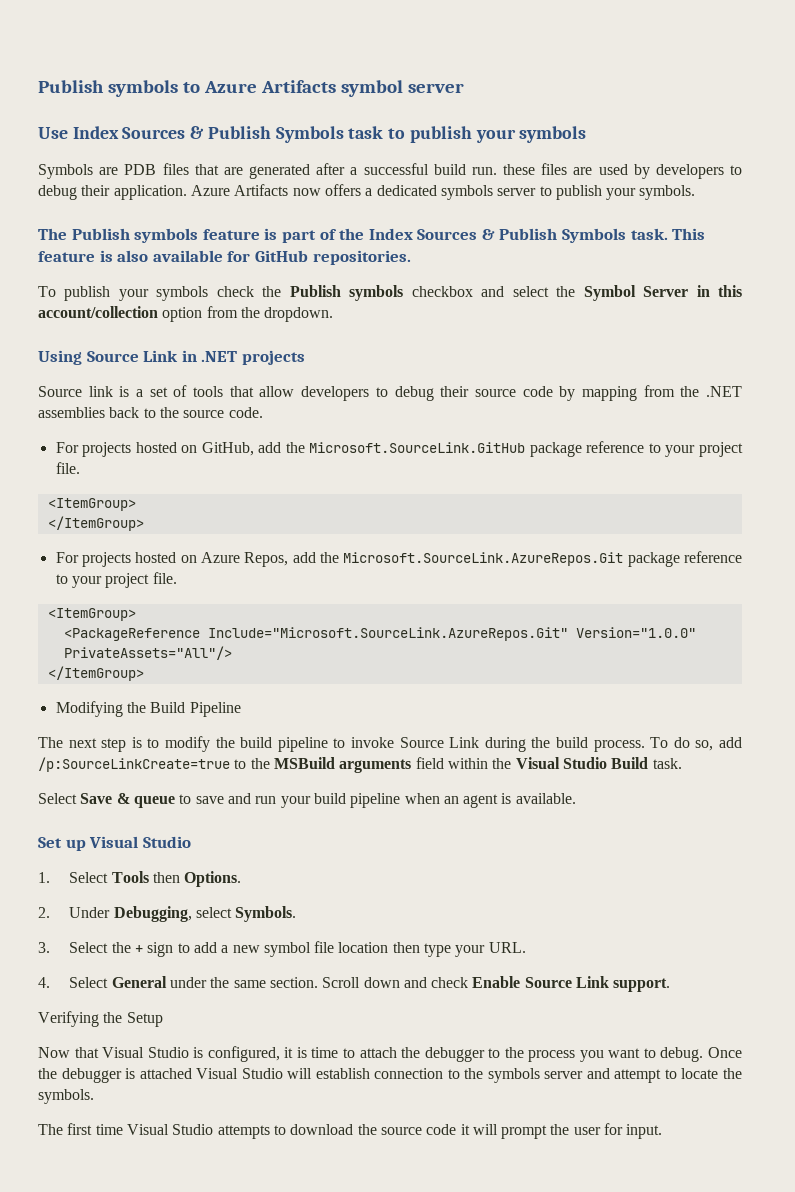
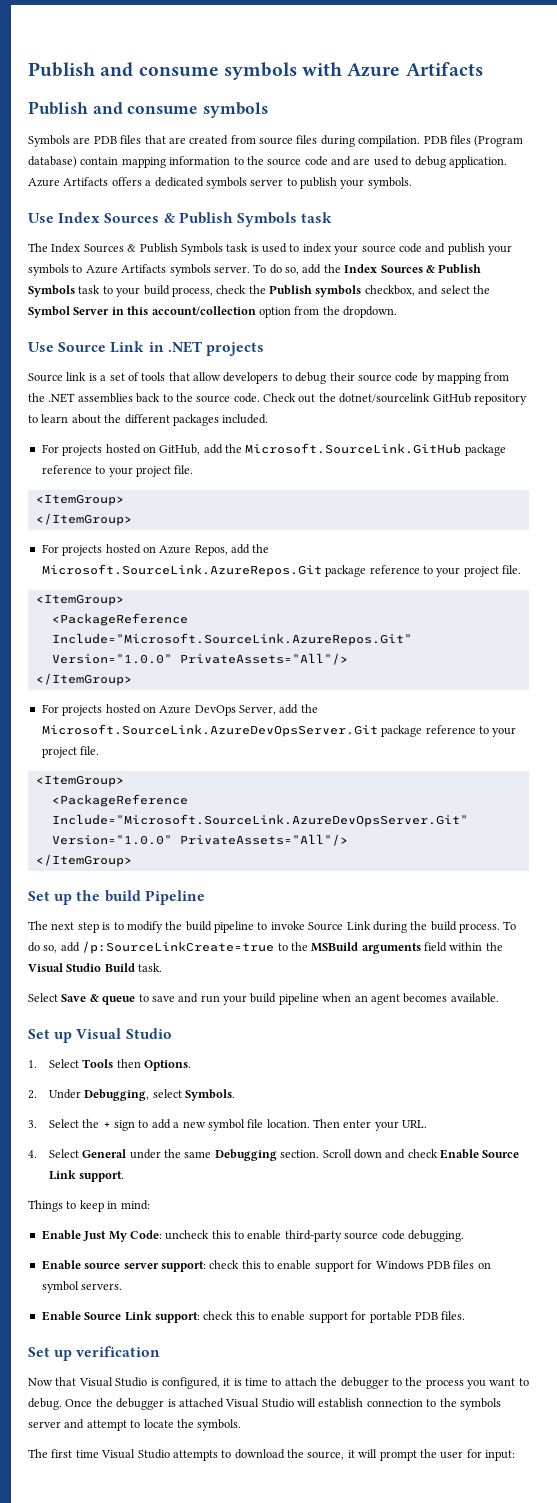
- Publish symbols to Azure Artifacts symbol server
- Use Index Sources & Publish Symbols task to publish your symbols
+ Publish and consume symbols with Azure Artifacts
+ Publish and consume symbols
- Symbols are PDB files that are generated after a successful build run. these files are used by developers to debug their application.
+ Symbols are PDB files that are created from source files during compilation. PDB files (Program database) contain mapping information to the source code and are used to debug application.
- Azure Artifacts now offers a dedicated symbols server to publish your symbols.
+ Azure Artifacts offers a dedicated symbols server to publish your symbols.
- The Publish symbols feature is part of the Index Sources & Publish Symbols task. This feature is also available for GitHub repositories.
- To publish your symbols check the Publish symbols checkbox and select the Symbol Server in this account/collection option from the dropdown.
+ Use Index Sources & Publish Symbols task
+ The Index Sources & Publish Symbols task is used to index your source code and publish your symbols to Azure Artifacts symbols server. To do so, add the Index Sources & Publish Symbols task to your build process, check the Publish symbols checkbox, and select the Symbol Server in this account/collection option from the dropdown.
- Using Source Link in .NET projects
+ Use Source Link in .NET projects
+ Check out the dotnet/sourcelink GitHub repository to learn about the different packages included.
- Modifying the Build Pipeline
+ For projects hosted on Azure DevOps Server, add the Microsoft.SourceLink.AzureDevOpsServer.Git package reference to your project file.
+ <ItemGroup>
+ <PackageReference Include="Microsoft.SourceLink.AzureDevOpsServer.Git" Version="1.0.0" PrivateAssets="All"/>
+ </ItemGroup>
+ Set up the build Pipeline
- Select Save & queue to save and run your build pipeline when an agent is available.
+ Select Save & queue to save and run your build pipeline when an agent becomes available.
- 3. Select the + sign to add a new symbol file location then type your URL.
+ 3. Select the + sign to add a new symbol file location. Then enter your URL.
- 4. Select General under the same section.
+ 4. Select General under the same Debugging section.
- Verifying the Setup
+ Things to keep in mind:
+ Enable Just My Code: uncheck this to enable third-party source code debugging.
+ Enable source server support: check this to enable support for Windows PDB files on symbol servers.
+ Enable Source Link support: check this to enable support for portable PDB files.
+ Set up verification
- The first time Visual Studio attempts to download the source code it will prompt the user for input.
+ The first time Visual Studio attempts to download the source, it will prompt the user for input:

